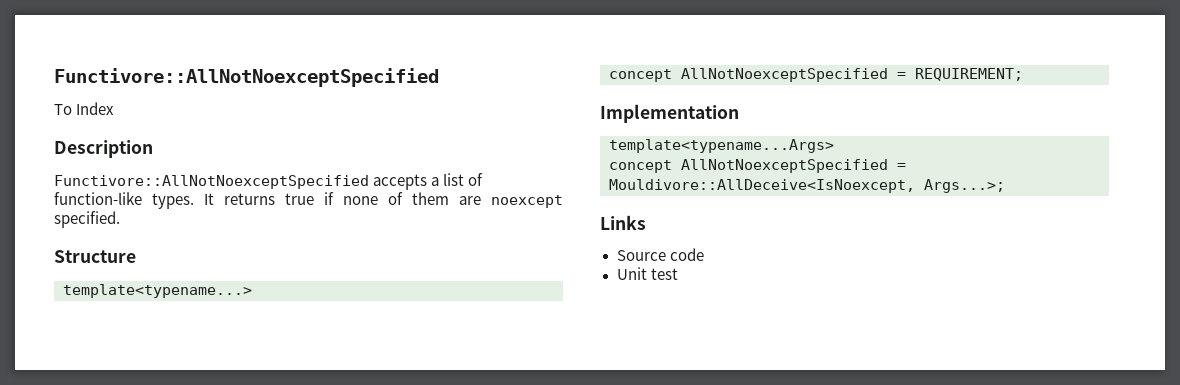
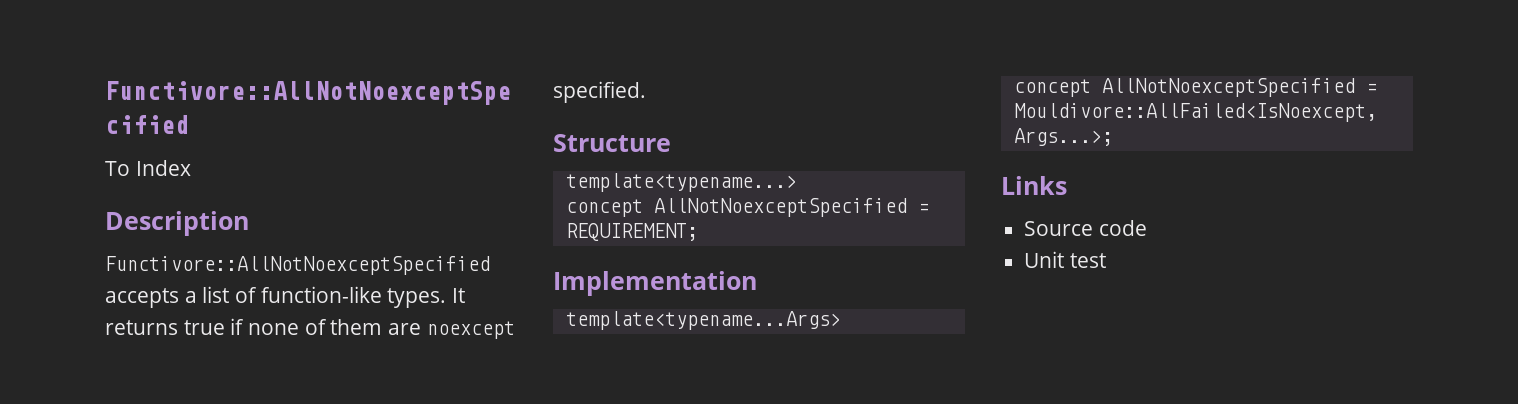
- concept AllNotNoexceptSpecified = Mouldivore::AllDeceive<IsNoexcept, Args...>;
+ concept AllNotNoexceptSpecified = Mouldivore::AllFailed<IsNoexcept, Args...>;

